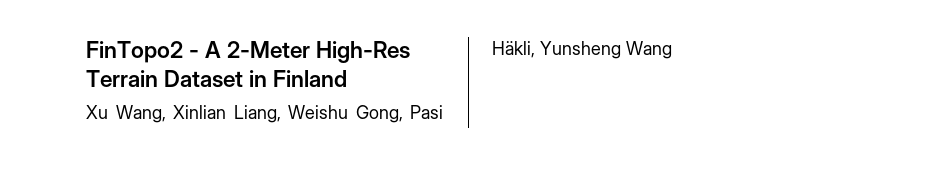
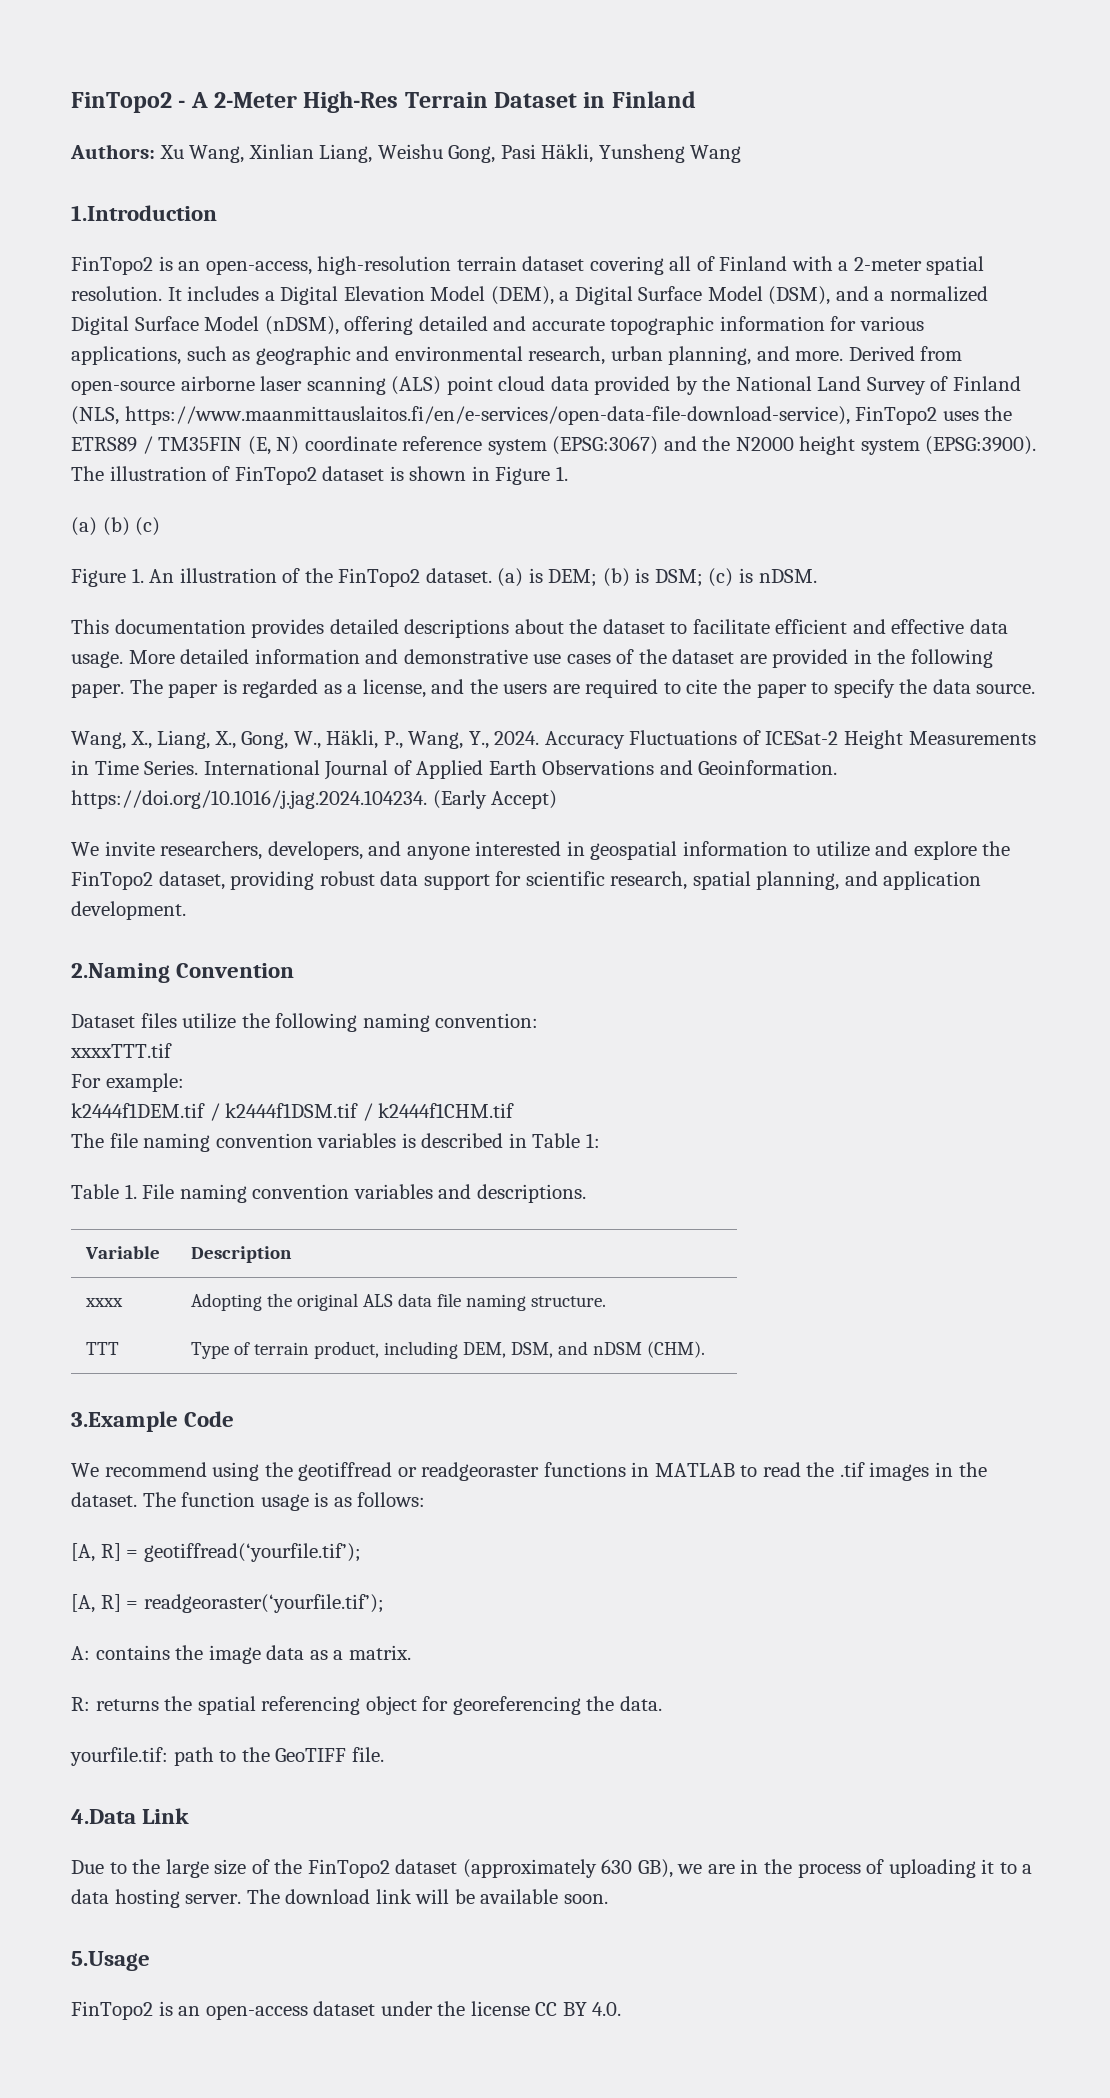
- Xu Wang, Xinlian Liang, Weishu Gong, Pasi Häkli, Yunsheng Wang
+ Authors: Xu Wang, Xinlian Liang, Weishu Gong, Pasi Häkli, Yunsheng Wang
+ 1.Introduction
+ FinTopo2 is an open-access, high-resolution terrain dataset covering all of Finland with a 2-meter spatial resolution. It includes a Digital Elevation Model (DEM), a Digital Surface Model (DSM), and a normalized Digital Surface Model (nDSM), offering detailed and accurate topographic information for various applications, such as geographic and environmental research, urban planning, and more. Derived from open-source airborne laser scanning (ALS) point cloud data provided by the National Land Survey of Finland (NLS, https://www.maanmittauslaitos.fi/en/e-services/open-data-file-download-service), FinTopo2 uses the ETRS89 / TM35FIN (E, N) coordinate reference system (EPSG:3067) and the N2000 height system (EPSG:3900). The illustration of FinTopo2 dataset is shown in Figure 1.
+ (a) (b) (c)
+ Figure 1. An illustration of the FinTopo2 dataset. (a) is DEM; (b) is DSM; (c) is nDSM.
+ This documentation provides detailed descriptions about the dataset to facilitate efficient and effective data usage. More detailed information and demonstrative use cases of the dataset are provided in the following paper. The paper is regarded as a license, and the users are required to cite the paper to specify the data source.
+ Wang, X., Liang, X., Gong, W., Häkli, P., Wang, Y., 2024. Accuracy Fluctuations of ICESat-2 Height Measurements in Time Series. International Journal of Applied Earth Observations and Geoinformation. https://doi.org/10.1016/j.jag.2024.104234. (Early Accept)
+ We invite researchers, developers, and anyone interested in geospatial information to utilize and explore the FinTopo2 dataset, providing robust data support for scientific research, spatial planning, and application development.
+ 2.Naming Convention
+ Dataset files utilize the following naming convention:
+ xxxxTTT.tif
+ For example:
+ k2444f1DEM.tif / k2444f1DSM.tif / k2444f1CHM.tif
+ The file naming convention variables is described in Table 1:
+ Table 1. File naming convention variables and descriptions.
+ Variable | Description
+ xxxx | Adopting the original ALS data file naming structure.
+ TTT | Type of terrain product, including DEM, DSM, and nDSM (CHM).
+ 3.Example Code
+ We recommend using the geotiffread or readgeoraster functions in MATLAB to read the .tif images in the dataset. The function usage is as follows:
+ [A, R] = geotiffread(‘yourfile.tif’);
+ [A, R] = readgeoraster(‘yourfile.tif’);
+ A: contains the image data as a matrix.
+ R: returns the spatial referencing object for georeferencing the data.
+ yourfile.tif: path to the GeoTIFF file.
+ 4.Data Link
+ Due to the large size of the FinTopo2 dataset (approximately 630 GB), we are in the process of uploading it to a data hosting server. The download link will be available soon.
+ 5.Usage
+ FinTopo2 is an open-access dataset under the license CC BY 4.0.

